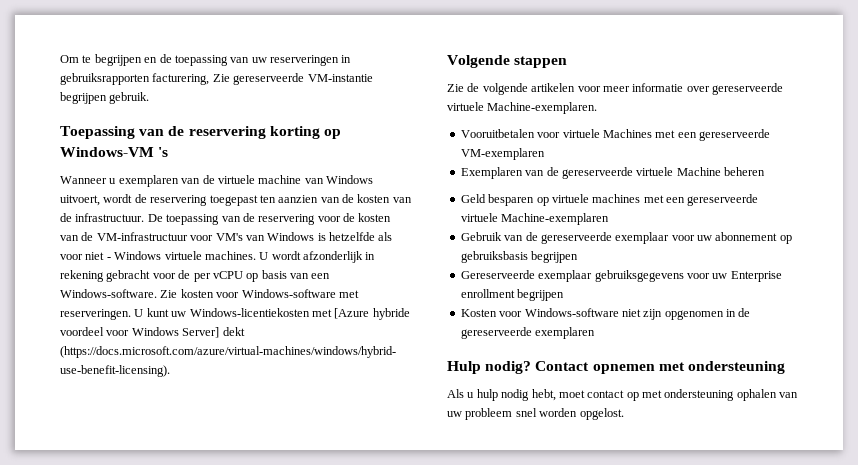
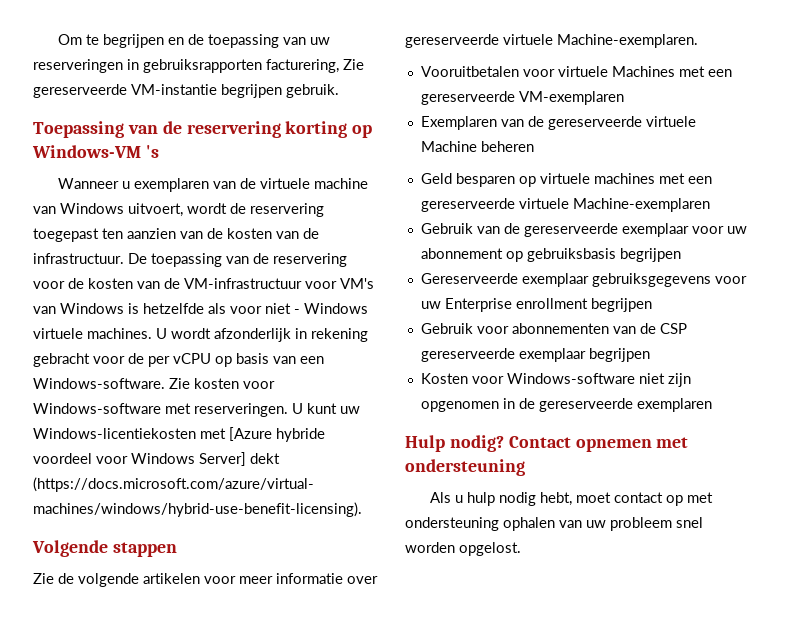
+ Gebruik voor abonnementen van de CSP gereserveerde exemplaar begrijpen

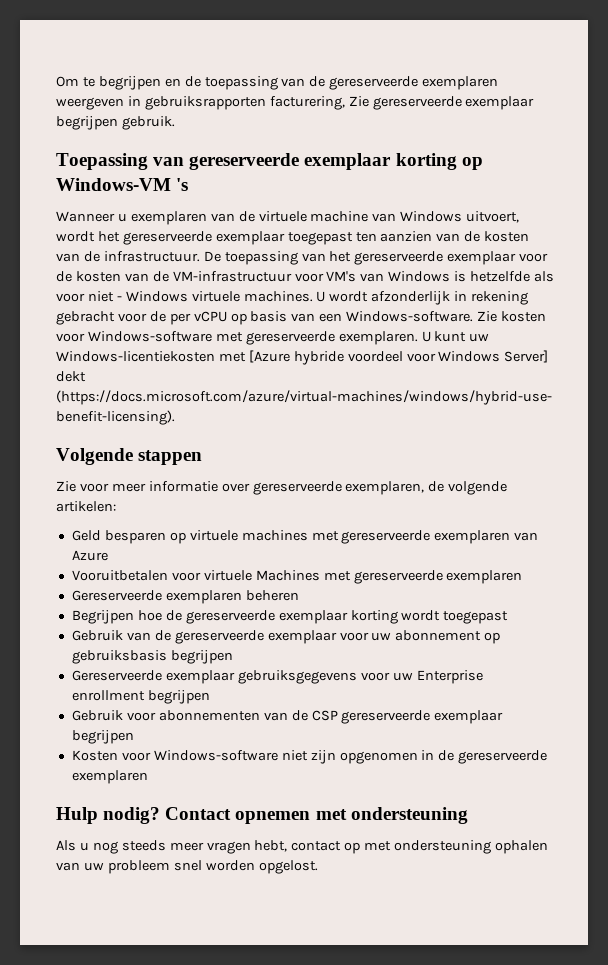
- Om te begrijpen en de toepassing van uw reserveringen in gebruiksrapporten facturering, Zie gereserveerde VM-instantie begrijpen gebruik.
+ Om te begrijpen en de toepassing van de gereserveerde exemplaren weergeven in gebruiksrapporten facturering, Zie gereserveerde exemplaar begrijpen gebruik.
- Toepassing van de reservering korting op Windows-VM 's
+ Toepassing van gereserveerde exemplaar korting op Windows-VM 's
- Wanneer u exemplaren van de virtuele machine van Windows uitvoert, wordt de reservering toegepast ten aanzien van de kosten van de infrastructuur.
+ Wanneer u exemplaren van de virtuele machine van Windows uitvoert, wordt het gereserveerde exemplaar toegepast ten aanzien van de kosten van de infrastructuur.
- De toepassing van de reservering voor de kosten van de VM-infrastructuur voor VM's van Windows is hetzelfde als voor niet - Windows virtuele machines.
+ De toepassing van het gereserveerde exemplaar voor de kosten van de VM-infrastructuur voor VM's van Windows is hetzelfde als voor niet - Windows virtuele machines.
- Zie kosten voor Windows-software met reserveringen.
+ Zie kosten voor Windows-software met gereserveerde exemplaren.
- Zie de volgende artikelen voor meer informatie over gereserveerde virtuele Machine-exemplaren.
- Vooruitbetalen voor virtuele Machines met een gereserveerde VM-exemplaren
- Exemplaren van de gereserveerde virtuele Machine beheren
+ Zie voor meer informatie over gereserveerde exemplaren, de volgende artikelen:
- Geld besparen op virtuele machines met een gereserveerde virtuele Machine-exemplaren
+ Geld besparen op virtuele machines met gereserveerde exemplaren van Azure
+ Vooruitbetalen voor virtuele Machines met gereserveerde exemplaren
+ Gereserveerde exemplaren beheren
+ Begrijpen hoe de gereserveerde exemplaar korting wordt toegepast
- Als u hulp nodig hebt, moet contact op met ondersteuning ophalen van uw probleem snel worden opgelost.
+ Als u nog steeds meer vragen hebt, contact op met ondersteuning ophalen van uw probleem snel worden opgelost.

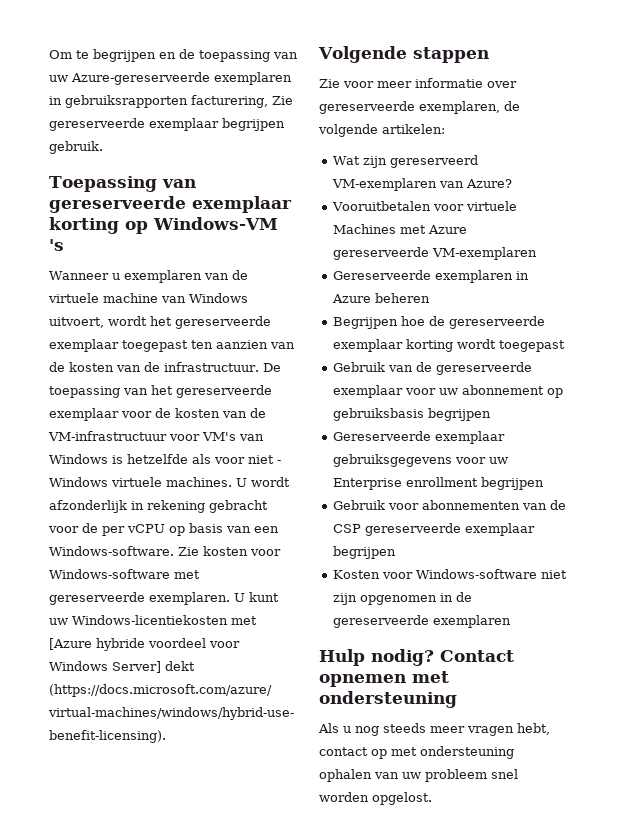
- Om te begrijpen en de toepassing van de gereserveerde exemplaren weergeven in gebruiksrapporten facturering, Zie gereserveerde exemplaar begrijpen gebruik.
+ Om te begrijpen en de toepassing van uw Azure-gereserveerde exemplaren in gebruiksrapporten facturering, Zie gereserveerde exemplaar begrijpen gebruik.
- Geld besparen op virtuele machines met gereserveerde exemplaren van Azure
+ Wat zijn gereserveerd VM-exemplaren van Azure?
- Vooruitbetalen voor virtuele Machines met gereserveerde exemplaren
+ Vooruitbetalen voor virtuele Machines met Azure gereserveerde VM-exemplaren
- Gereserveerde exemplaren beheren
+ Gereserveerde exemplaren in Azure beheren

